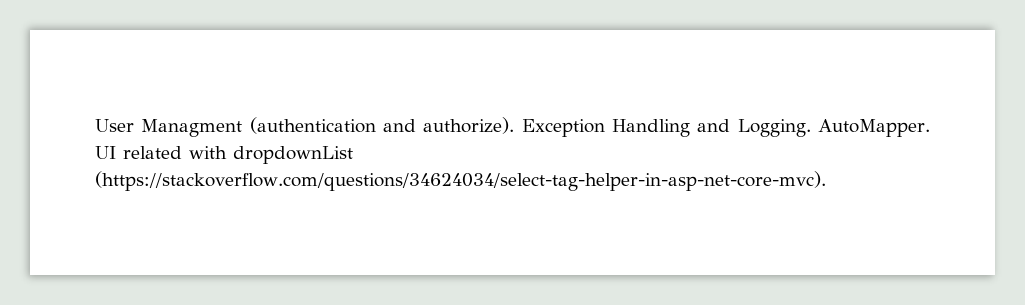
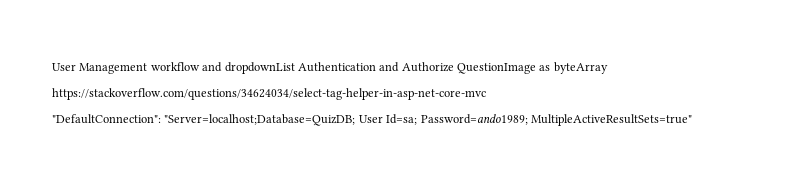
- User Managment (authentication and authorize). Exception Handling and Logging. AutoMapper. UI related with dropdownList (https://stackoverflow.com/questions/34624034/select-tag-helper-in-asp-net-core-mvc).
+ User Management workflow and dropdownList Authentication and Authorize QuestionImage as byteArray
+ https://stackoverflow.com/questions/34624034/select-tag-helper-in-asp-net-core-mvc
+ "DefaultConnection": "Server=localhost;Database=QuizDB; User Id=sa; Password=ando1989; MultipleActiveResultSets=true"

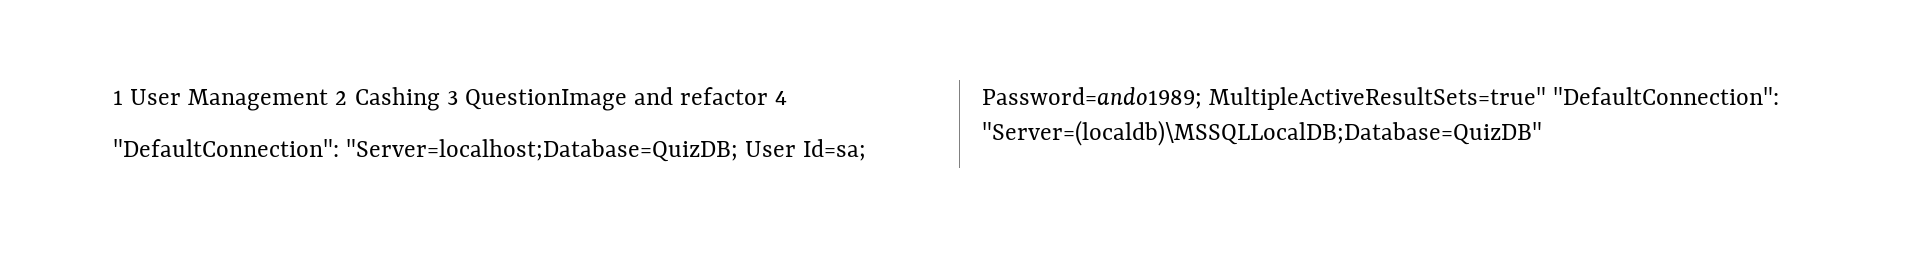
- User Management workflow and dropdownList Authentication and Authorize QuestionImage as byteArray
- https://stackoverflow.com/questions/34624034/select-tag-helper-in-asp-net-core-mvc
+ 1 User Management 2 Cashing 3 QuestionImage and refactor 4
- "DefaultConnection": "Server=localhost;Database=QuizDB; User Id=sa; Password=ando1989; MultipleActiveResultSets=true"
+ "DefaultConnection": "Server=localhost;Database=QuizDB; User Id=sa; Password=ando1989; MultipleActiveResultSets=true" "DefaultConnection": "Server=(localdb)\MSSQLLocalDB;Database=QuizDB"

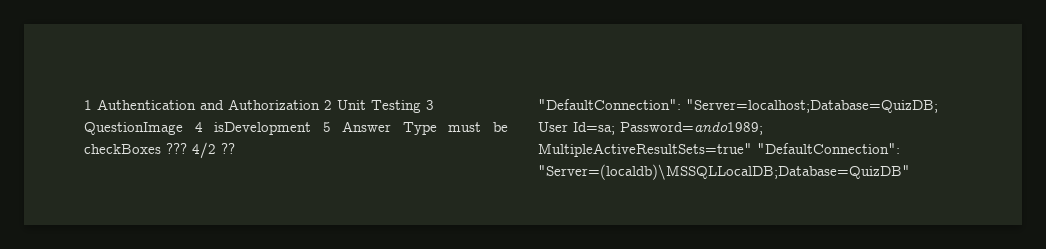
- 1 User Management 2 Cashing 3 QuestionImage and refactor 4
+ 1 Authentication and Authorization 2 Unit Testing 3 QuestionImage 4 isDevelopment 5 Answer Type must be checkBoxes ??? 4/2 ??

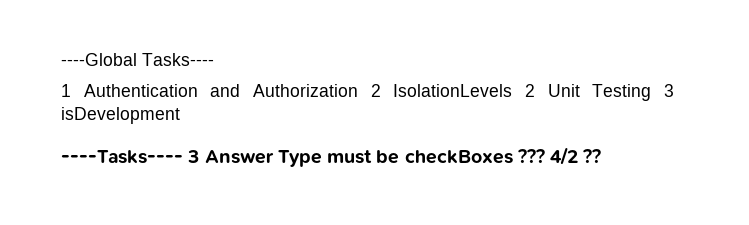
+ ----Global Tasks----
- 1 Authentication and Authorization 2 Unit Testing 3 QuestionImage 4 isDevelopment 5 Answer Type must be checkBoxes ???
+ 1 Authentication and Authorization 2 IsolationLevels 2 Unit Testing 3 isDevelopment
+ ----Tasks---- 3 Answer Type must be checkBoxes ???
- "DefaultConnection": "Server=localhost;Database=QuizDB; User Id=sa; Password=ando1989; MultipleActiveResultSets=true" "DefaultConnection": "Server=(localdb)\MSSQLLocalDB;Database=QuizDB"

